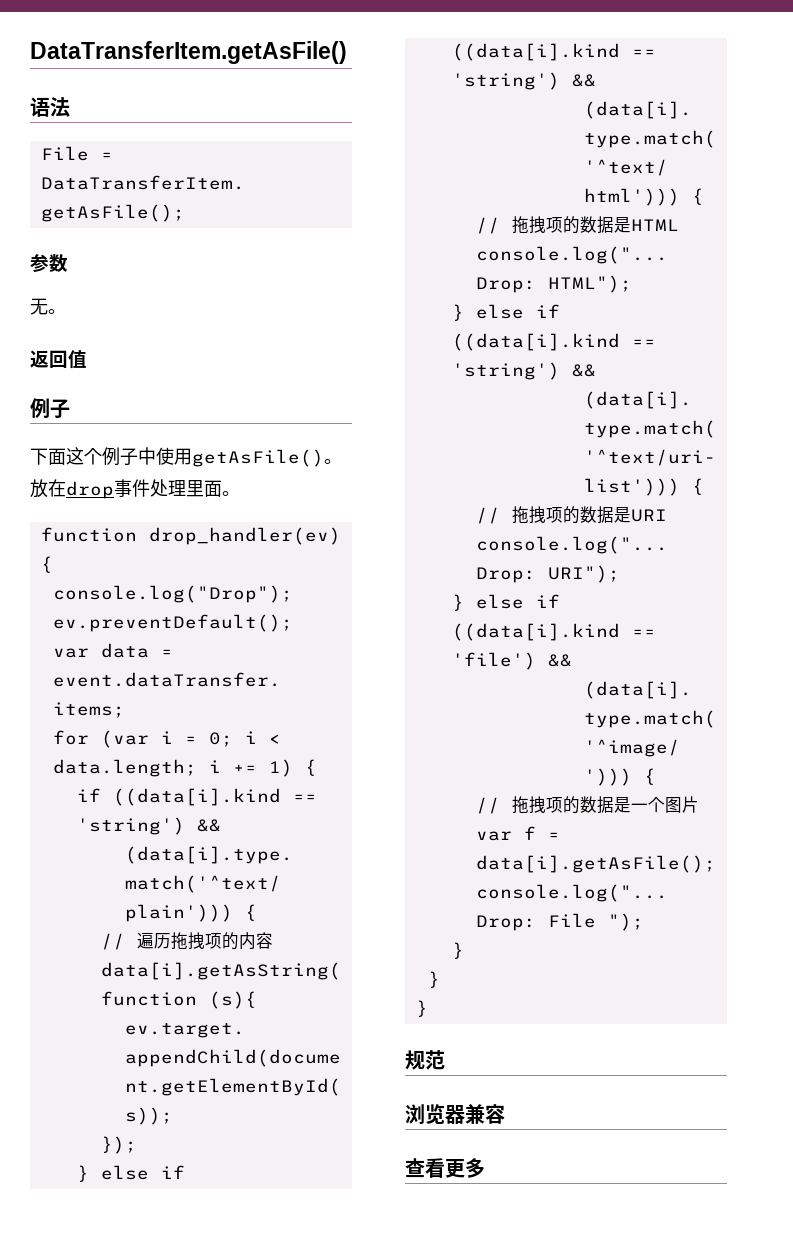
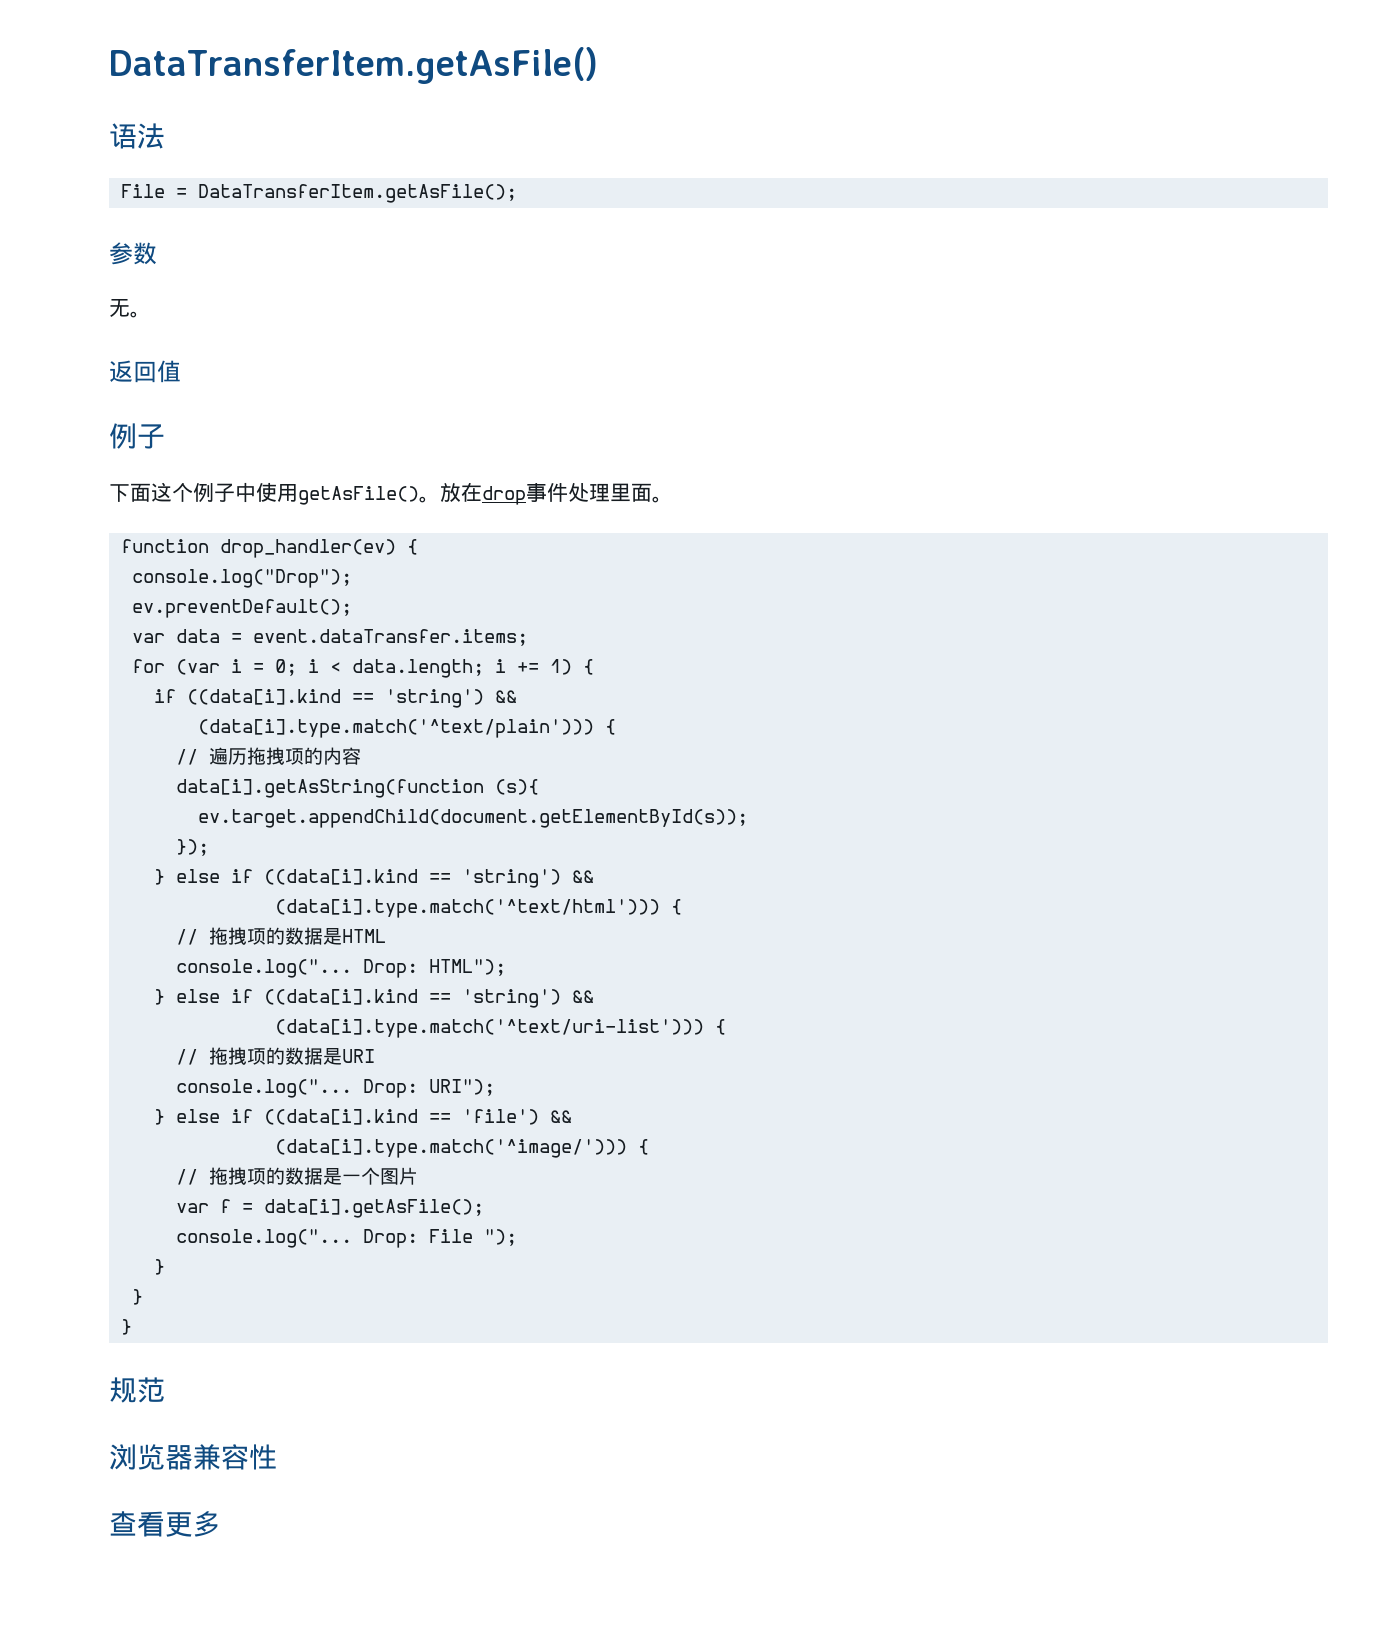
- 浏览器兼容
+ 浏览器兼容性

